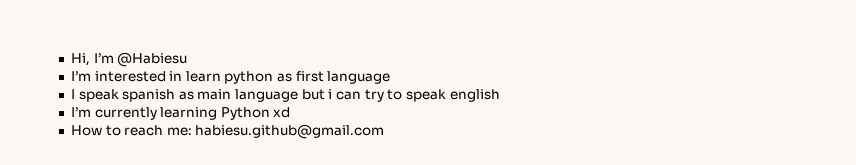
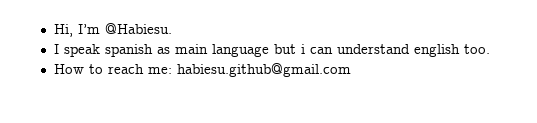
- Hi, I’m @Habiesu
- I’m interested in learn python as first language
+ Hi, I’m @Habiesu.
- I speak spanish as main language but i can try to speak english
- I’m currently learning Python xd
+ I speak spanish as main language but i can understand english too.

